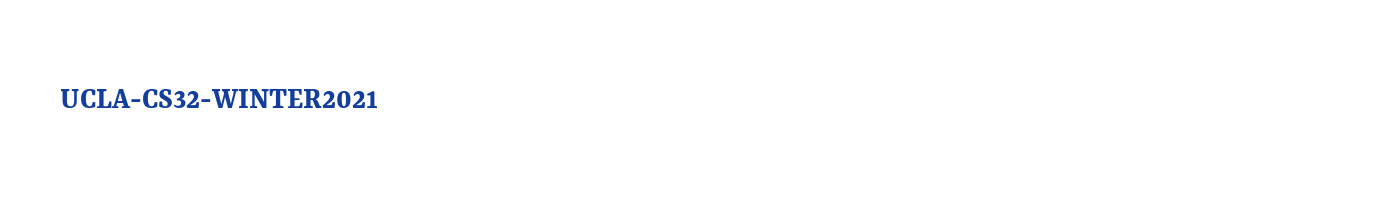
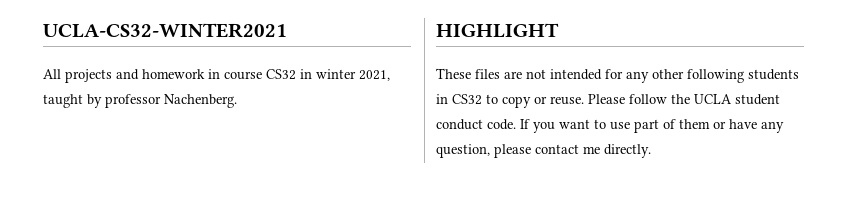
+ All projects and homework in course CS32 in winter 2021, taught by professor Nachenberg.
+ HIGHLIGHT
+ These files are not intended for any other following students in CS32 to copy or reuse. Please follow the UCLA student conduct code. If you want to use part of them or have any question, please contact me directly.

